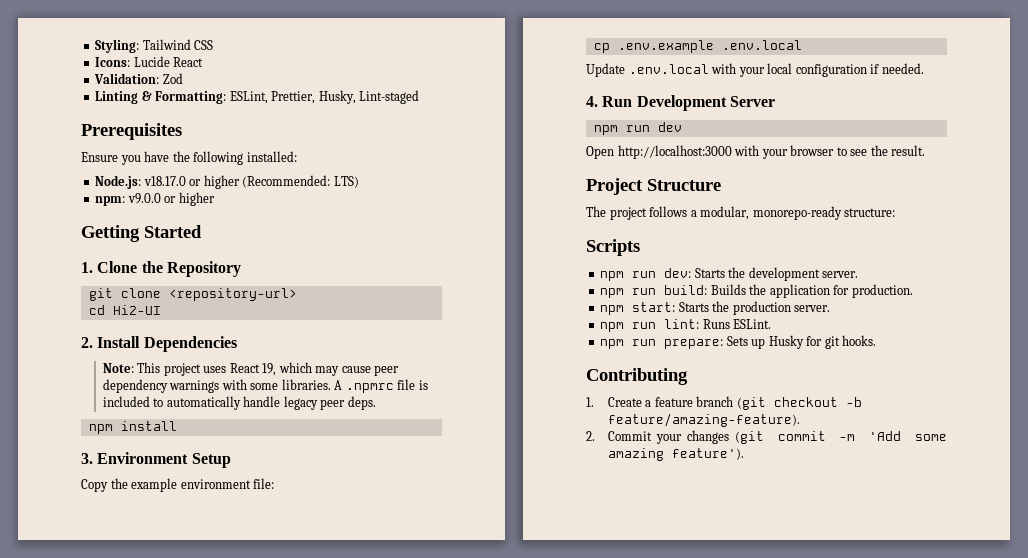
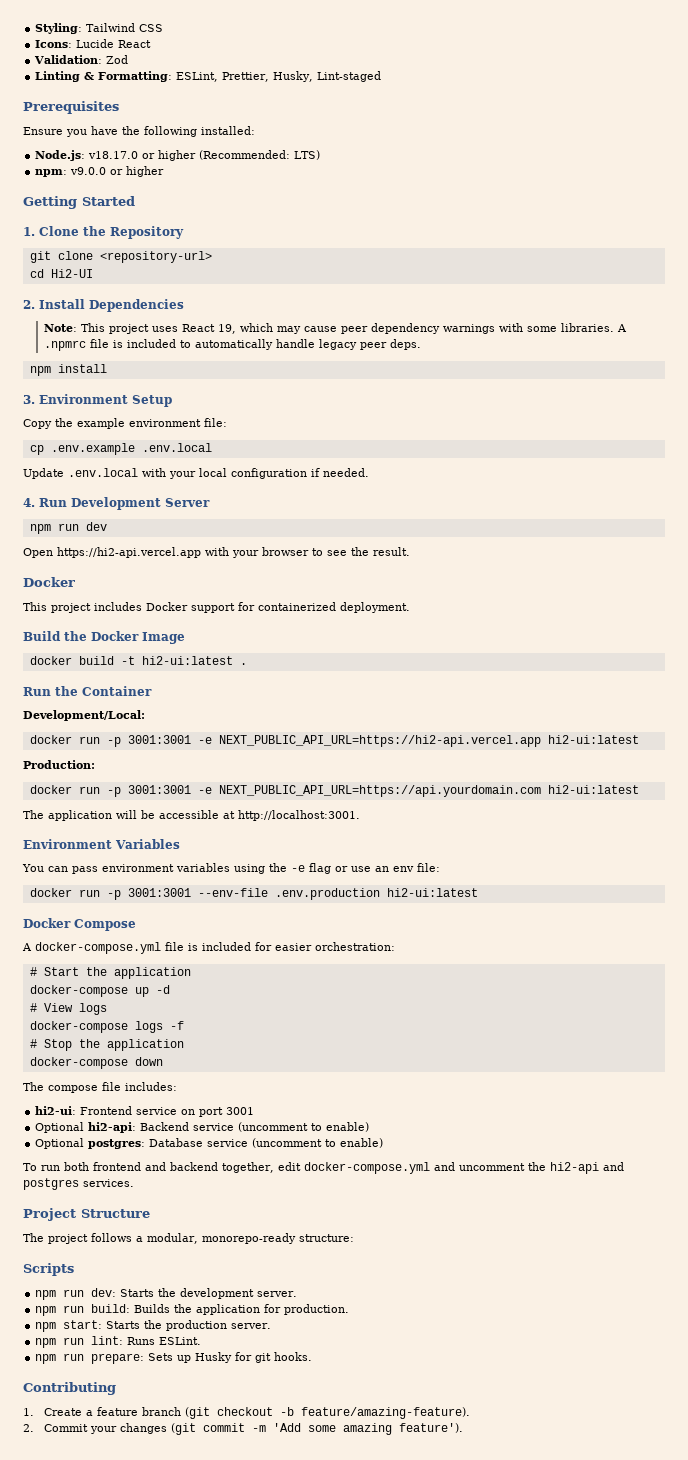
- Open http://localhost:3000 with your browser to see the result.
+ Open https://hi2-api.vercel.app with your browser to see the result.
+ Docker
+ This project includes Docker support for containerized deployment.
+ Build the Docker Image
+ docker build -t hi2-ui:latest .
+ Run the Container
+ Development/Local:
+ docker run -p 3001:3001 -e NEXT_PUBLIC_API_URL=https://hi2-api.vercel.app hi2-ui:latest
+ Production:
+ docker run -p 3001:3001 -e NEXT_PUBLIC_API_URL=https://api.yourdomain.com hi2-ui:latest
+ The application will be accessible at http://localhost:3001.
+ Environment Variables
+ You can pass environment variables using the -e flag or use an env file:
+ docker run -p 3001:3001 --env-file .env.production hi2-ui:latest
+ Docker Compose
+ A docker-compose.yml file is included for easier orchestration:
+ # Start the application
+ docker-compose up -d
+ # View logs
+ docker-compose logs -f
+ # Stop the application
+ docker-compose down
+ The compose file includes:
+ hi2-ui: Frontend service on port 3001
+ Optional hi2-api: Backend service (uncomment to enable)
+ Optional postgres: Database service (uncomment to enable)
+ To run both frontend and backend together, edit docker-compose.yml and uncomment the hi2-api and postgres services.

